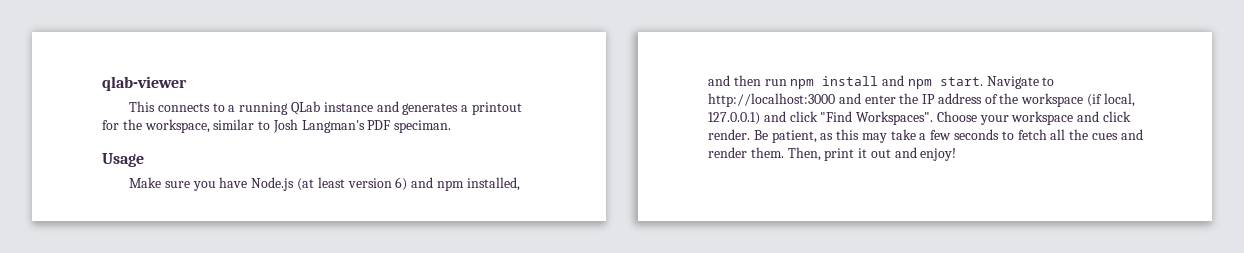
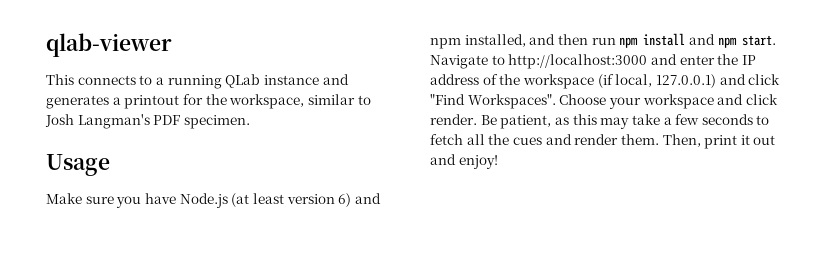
- This connects to a running QLab instance and generates a printout for the workspace, similar to Josh Langman's PDF speciman.
+ This connects to a running QLab instance and generates a printout for the workspace, similar to Josh Langman's PDF specimen.

